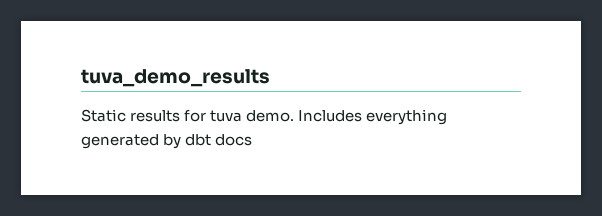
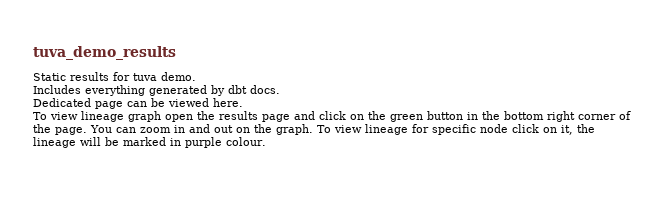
- Static results for tuva demo. Includes everything generated by dbt docs
+ Static results for tuva demo.
+ Includes everything generated by dbt docs.
+ Dedicated page can be viewed here.
+ To view lineage graph open the results page and click on the green button in the bottom right corner of the page. You can zoom in and out on the graph. To view lineage for specific node click on it, the lineage will be marked in purple colour.

